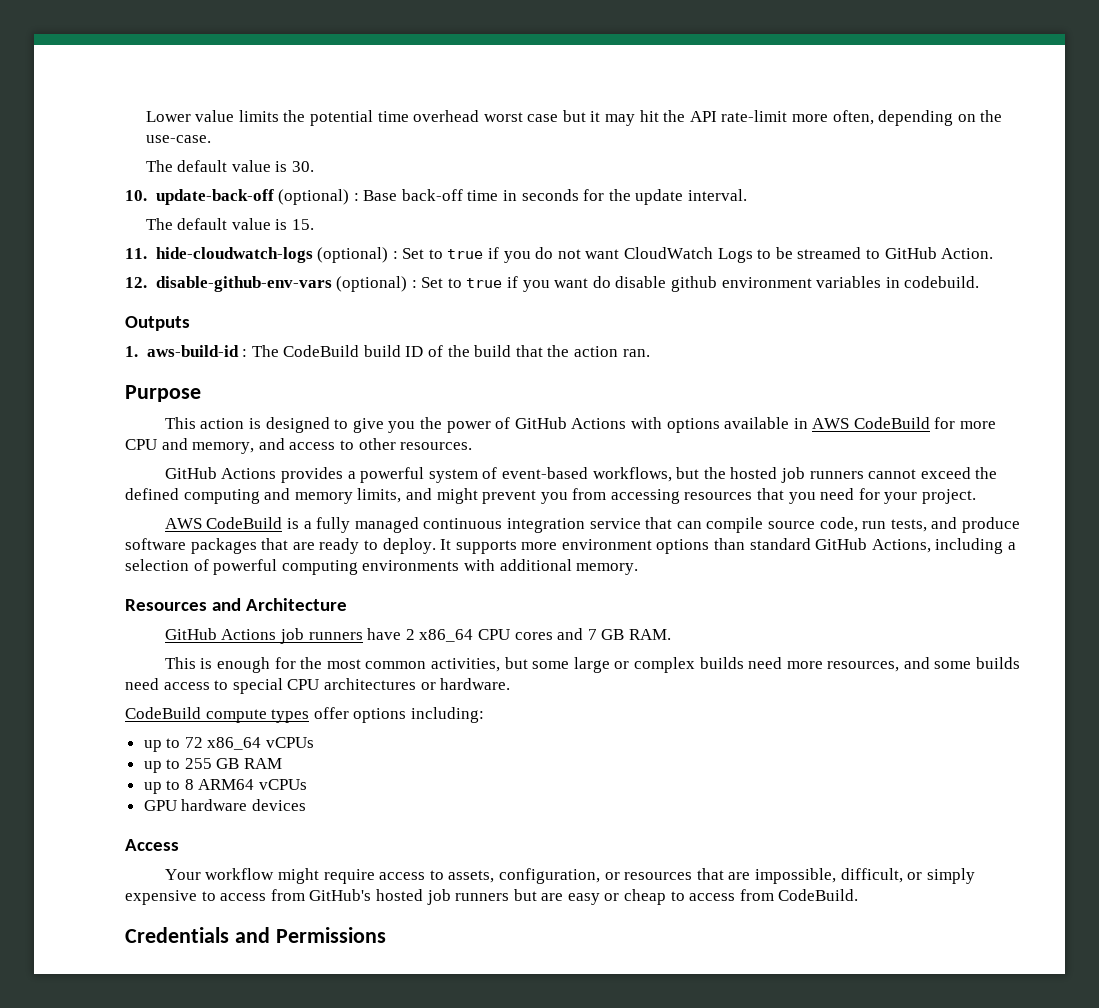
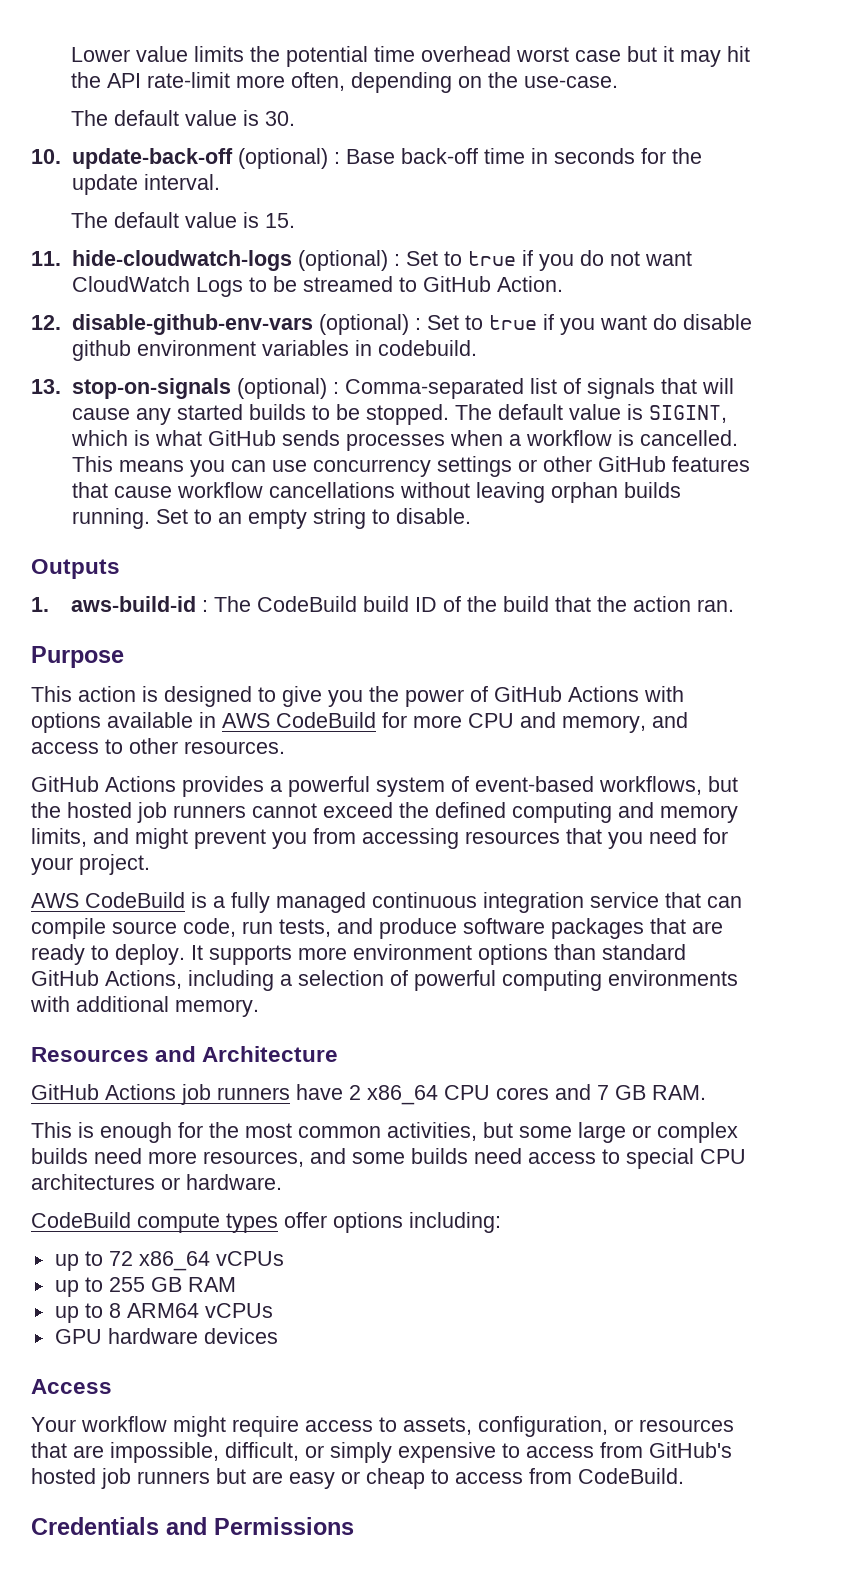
+ 13. stop-on-signals (optional) : Comma-separated list of signals that will cause any started builds to be stopped. The default value is SIGINT, which is what GitHub sends processes when a workflow is cancelled. This means you can use concurrency settings or other GitHub features that cause workflow cancellations without leaving orphan builds running. Set to an empty string to disable.

